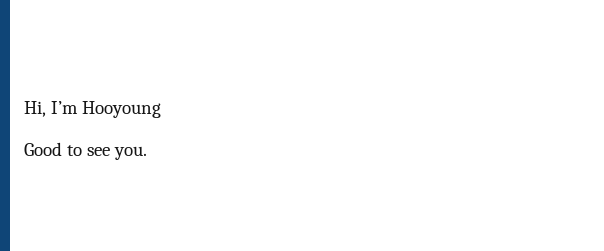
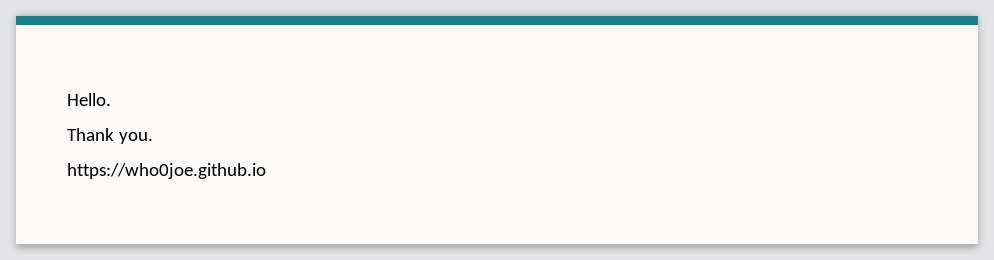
- Hi, I’m Hooyoung
- Good to see you.
+ Hello.
+ Thank you.
+ https://who0joe.github.io

